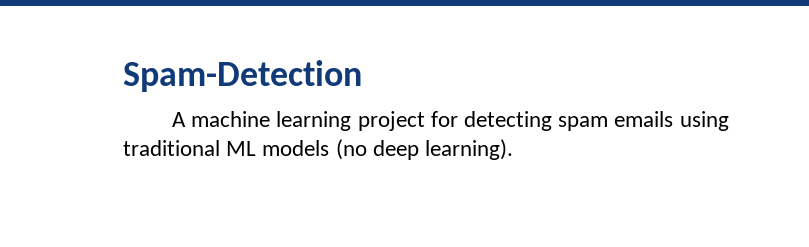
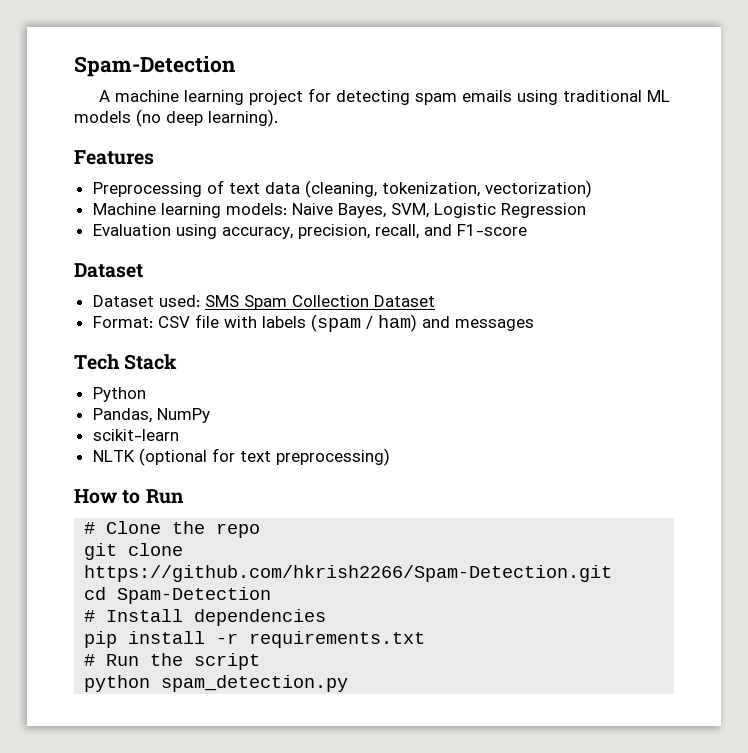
+ Features
+ Preprocessing of text data (cleaning, tokenization, vectorization)
+ Machine learning models: Naive Bayes, SVM, Logistic Regression
+ Evaluation using accuracy, precision, recall, and F1-score
+ Dataset
+ Dataset used: SMS Spam Collection Dataset
+ Format: CSV file with labels (spam / ham) and messages
+ Tech Stack
+ Python
+ Pandas, NumPy
+ scikit-learn
+ NLTK (optional for text preprocessing)
+ How to Run
+ # Clone the repo
+ git clone https://github.com/hkrish2266/Spam-Detection.git
+ cd Spam-Detection
+ # Install dependencies
+ pip install -r requirements.txt
+ # Run the script
+ python spam_detection.py

